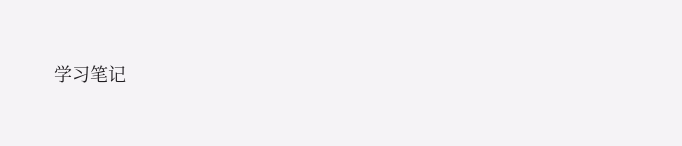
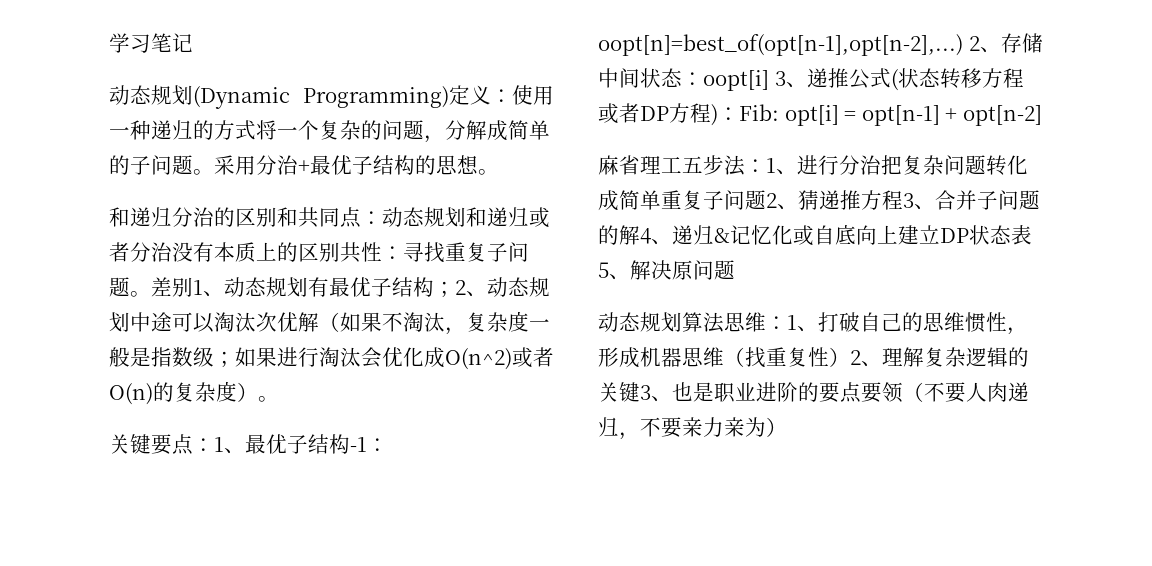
+ 动态规划(Dynamic Programming)定义：使用一种递归的方式将一个复杂的问题，分解成简单的子问题。采用分治+最优子结构的思想。
+ 和递归分治的区别和共同点：动态规划和递归或者分治没有本质上的区别共性：寻找重复子问题。差别1、动态规划有最优子结构；2、动态规划中途可以淘汰次优解（如果不淘汰，复杂度一般是指数级；如果进行淘汰会优化成O(n^2)或者O(n)的复杂度）。
+ 关键要点：1、最优子结构-1：oopt[n]=best_of(opt[n-1],opt[n-2],...) 2、存储中间状态：oopt[i] 3、递推公式(状态转移方程或者DP方程)：Fib: opt[i] = opt[n-1] + opt[n-2]
+ 麻省理工五步法：1、进行分治把复杂问题转化成简单重复子问题2、猜递推方程3、合并子问题的解4、递归&记忆化或自底向上建立DP状态表5、解决原问题
+ 动态规划算法思维：1、打破自己的思维惯性，形成机器思维（找重复性）2、理解复杂逻辑的关键3、也是职业进阶的要点要领（不要人肉递归，不要亲力亲为）

